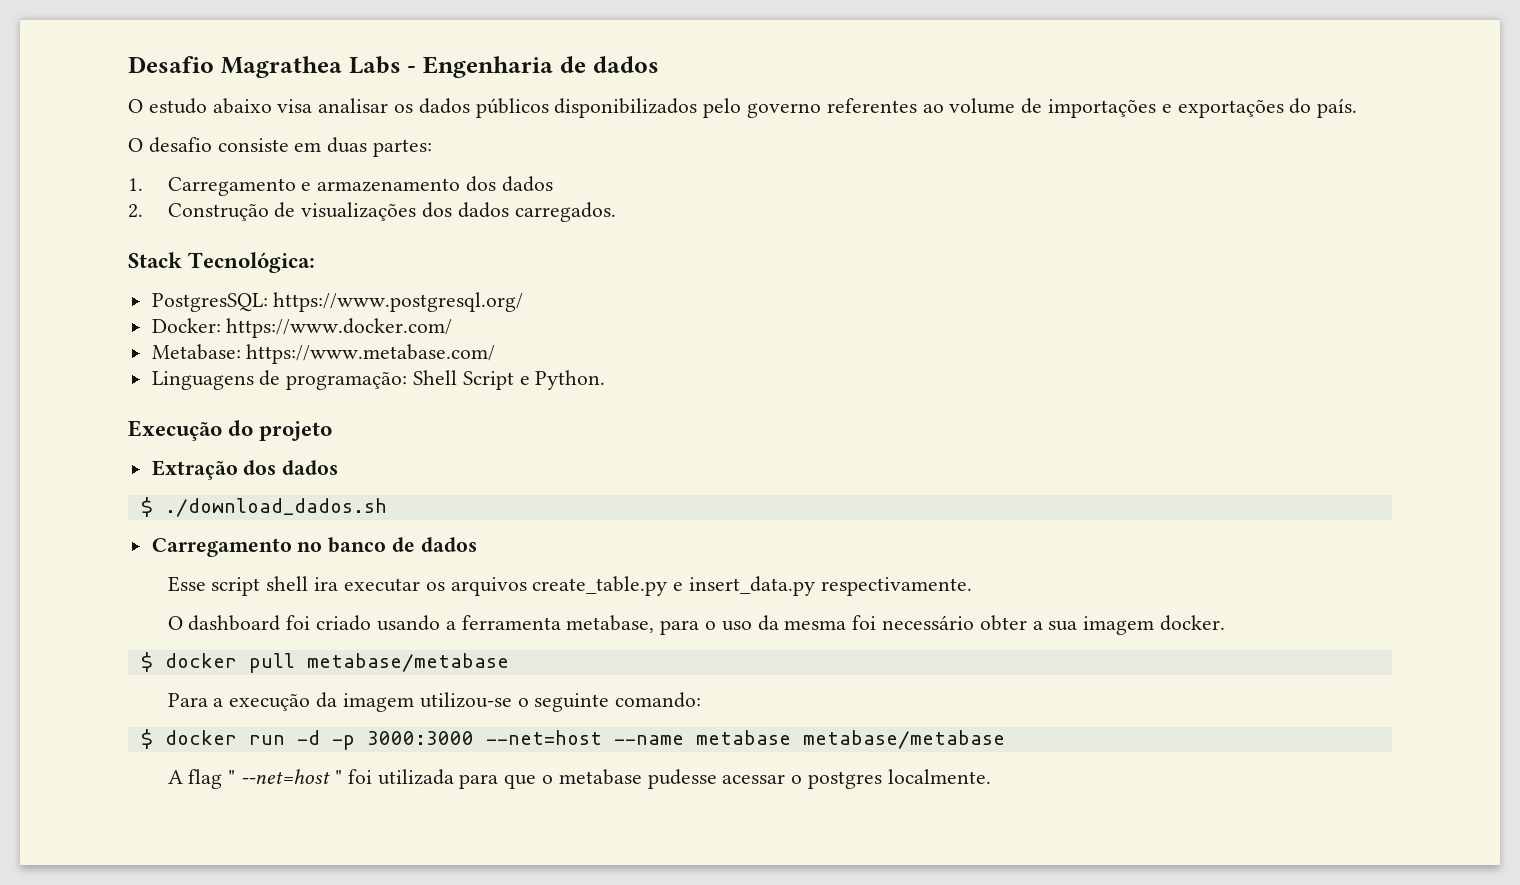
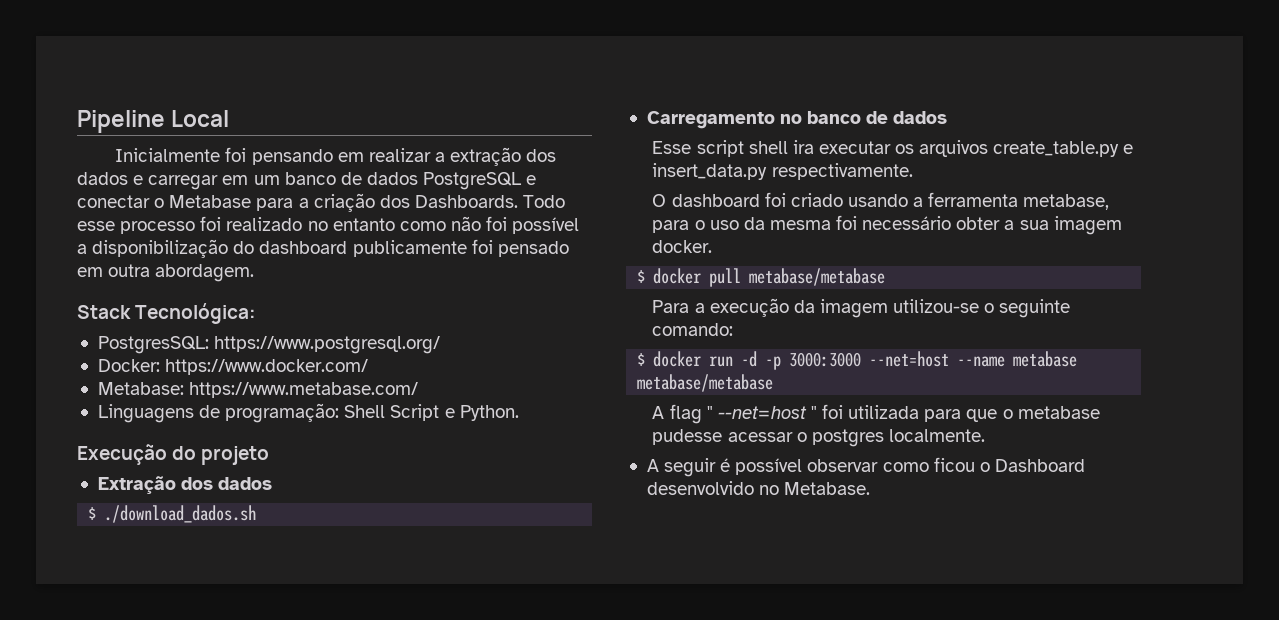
- Desafio Magrathea Labs - Engenharia de dados
- O estudo abaixo visa analisar os dados públicos disponibilizados pelo governo referentes ao volume de importações e exportações do país.
- O desafio consiste em duas partes:
- 1. Carregamento e armazenamento dos dados
- 2. Construção de visualizações dos dados carregados.
+ Pipeline Local
+ Inicialmente foi pensando em realizar a extração dos dados e carregar em um banco de dados PostgreSQL e conectar o Metabase para a criação dos Dashboards. Todo esse processo foi realizado no entanto como não foi possível a disponibilização do dashboard publicamente foi pensado em outra abordagem.
+ A seguir é possível observar como ficou o Dashboard desenvolvido no Metabase.

